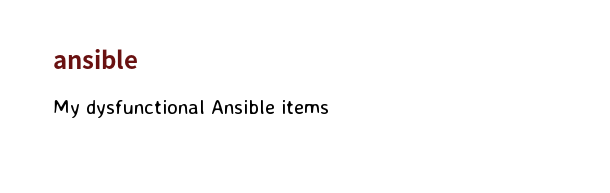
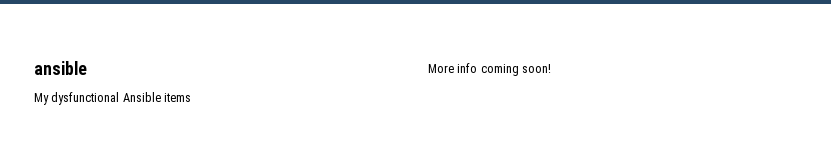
+ More info coming soon!

